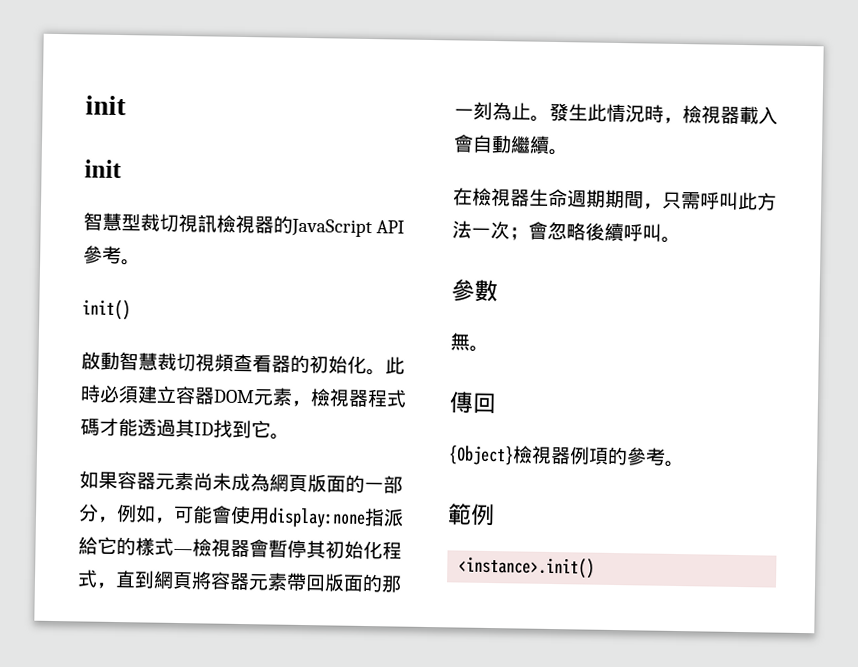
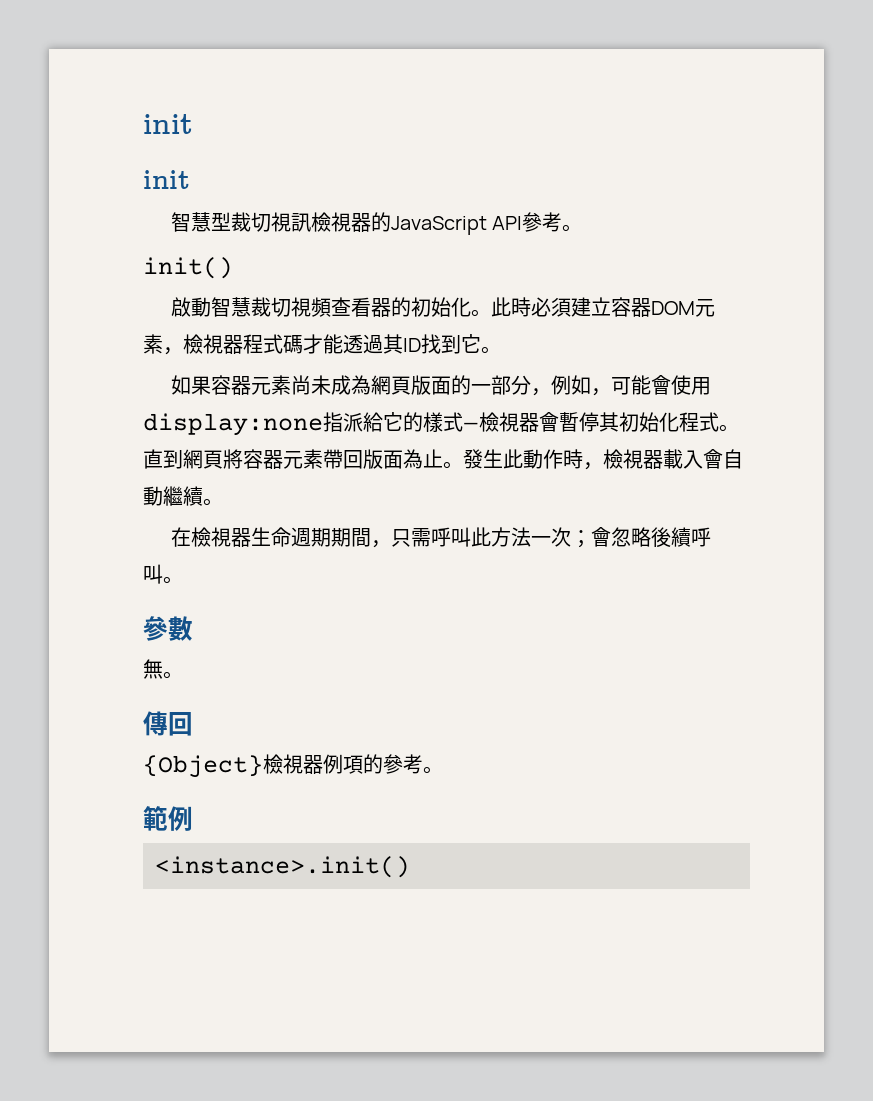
- 如果容器元素尚未成為網頁版面的一部分，例如，可能會使用display:none指派給它的樣式—檢視器會暫停其初始化程式，直到網頁將容器元素帶回版面的那一刻為止。
+ 如果容器元素尚未成為網頁版面的一部分，例如，可能會使用display:none指派給它的樣式—檢視器會暫停其初始化程式。直到網頁將容器元素帶回版面為止。
- 發生此情況時，檢視器載入會自動繼續。
+ 發生此動作時，檢視器載入會自動繼續。

